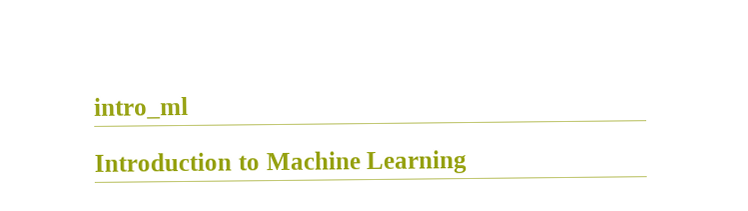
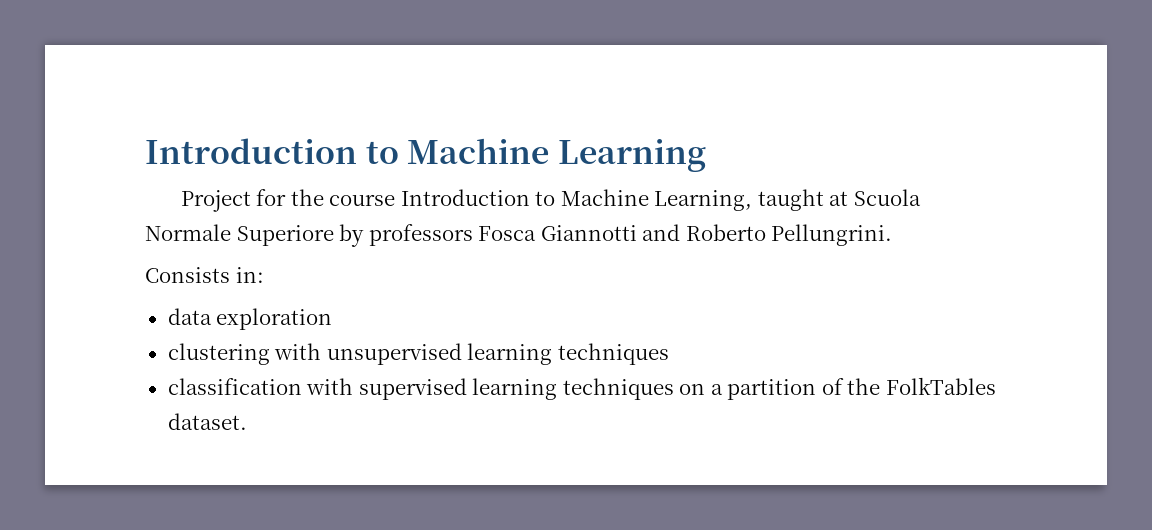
- intro_ml
+ Project for the course Introduction to Machine Learning, taught at Scuola Normale Superiore by professors Fosca Giannotti and Roberto Pellungrini.
+ Consists in:
+ data exploration
+ clustering with unsupervised learning techniques
+ classification with supervised learning techniques on a partition of the FolkTables dataset.

